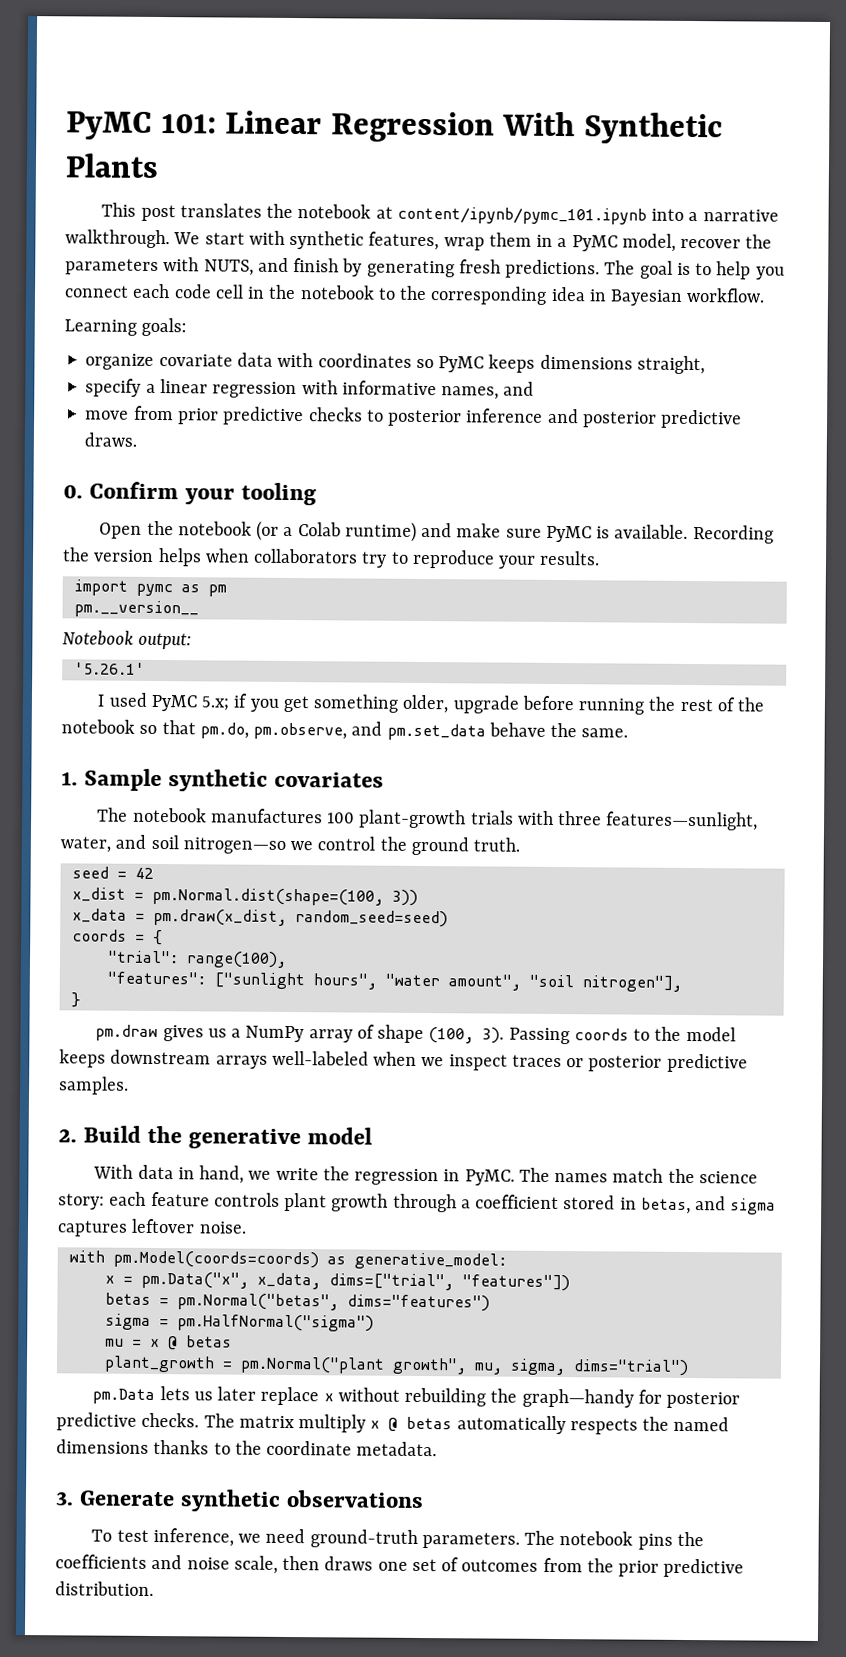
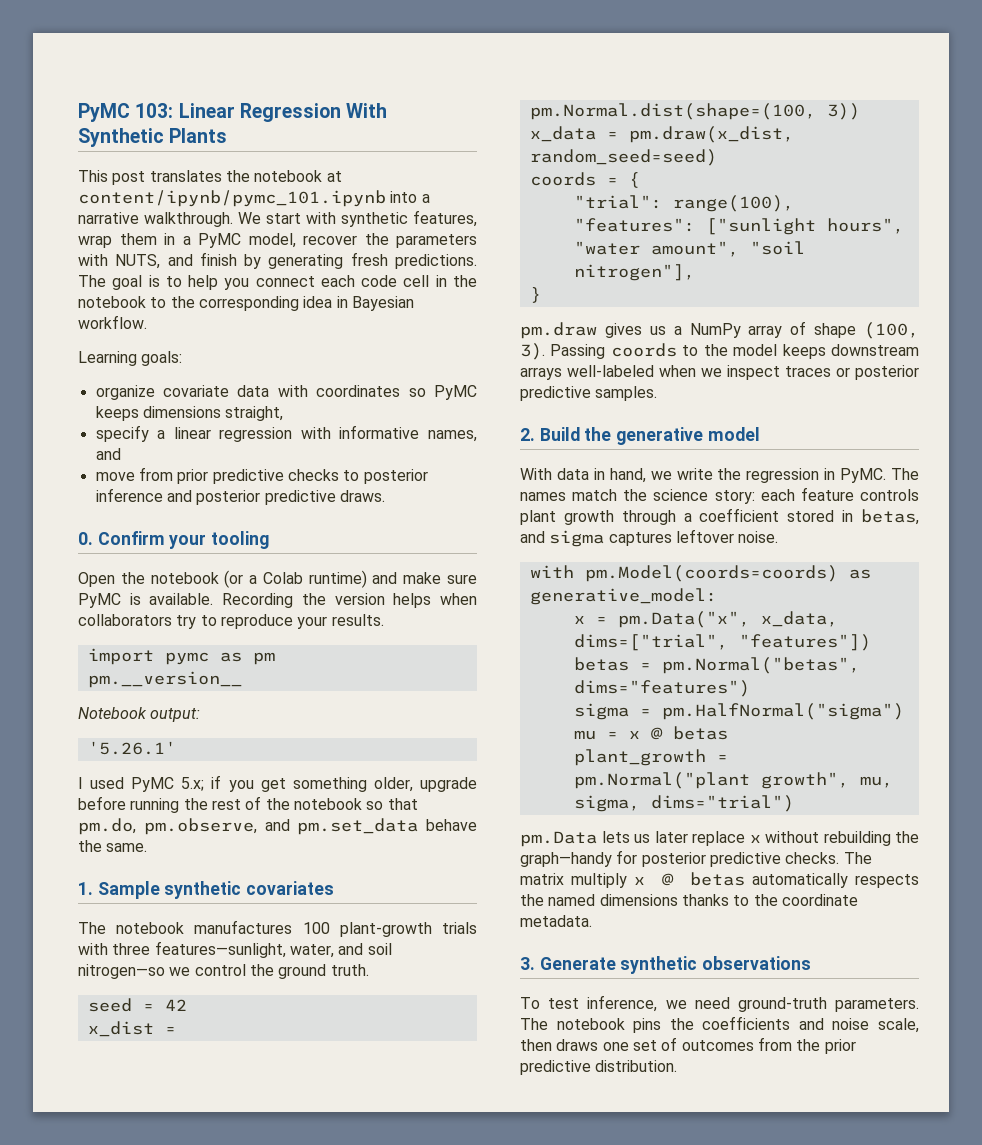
- PyMC 101: Linear Regression With Synthetic Plants
+ PyMC 103: Linear Regression With Synthetic Plants

